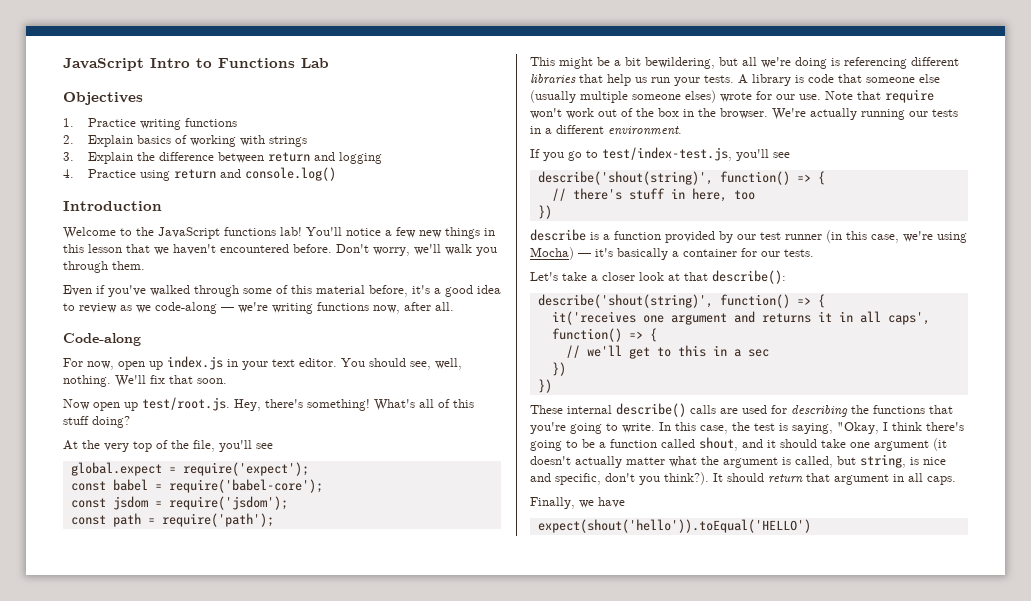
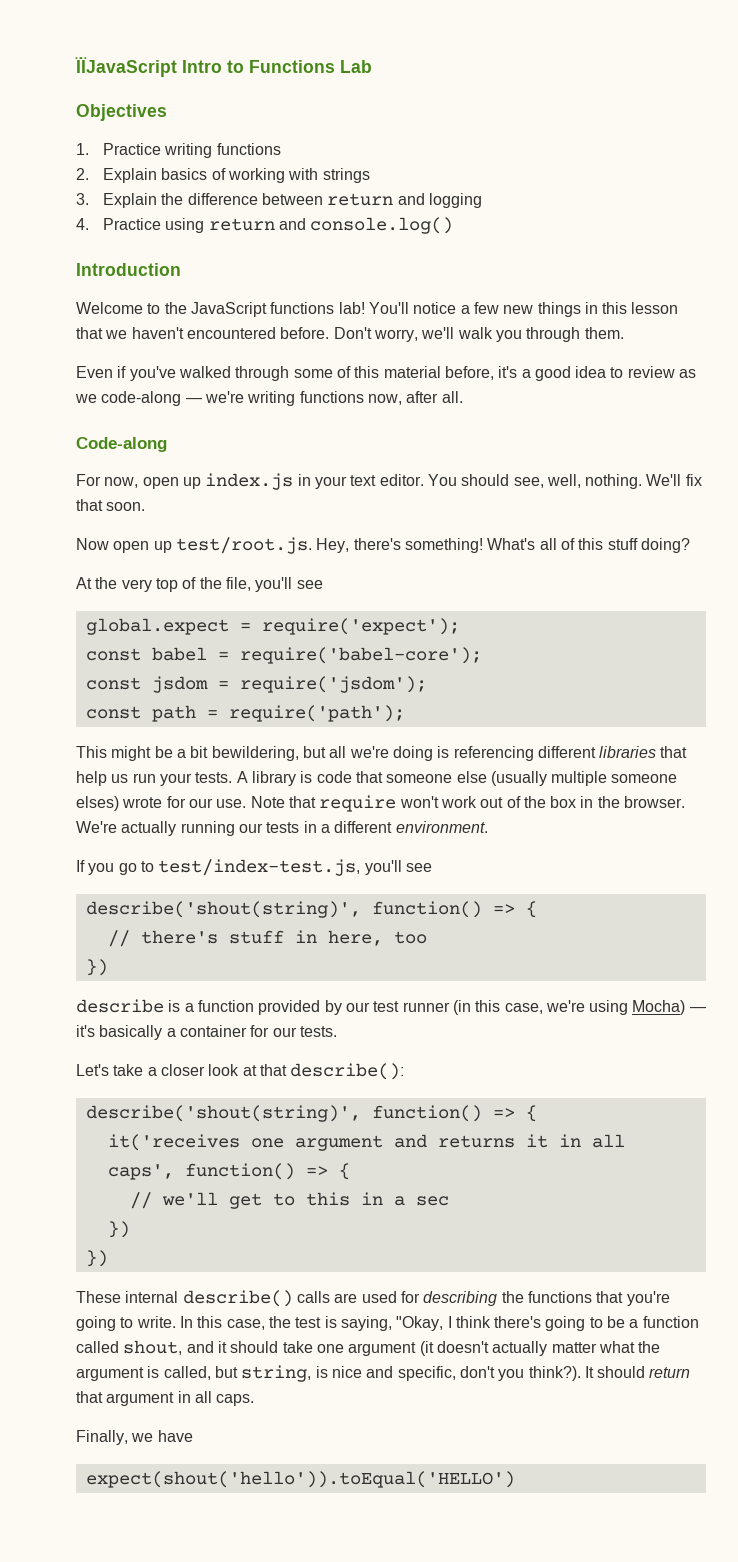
- JavaScript Intro to Functions Lab
+ ÏÏJavaScript Intro to Functions Lab

